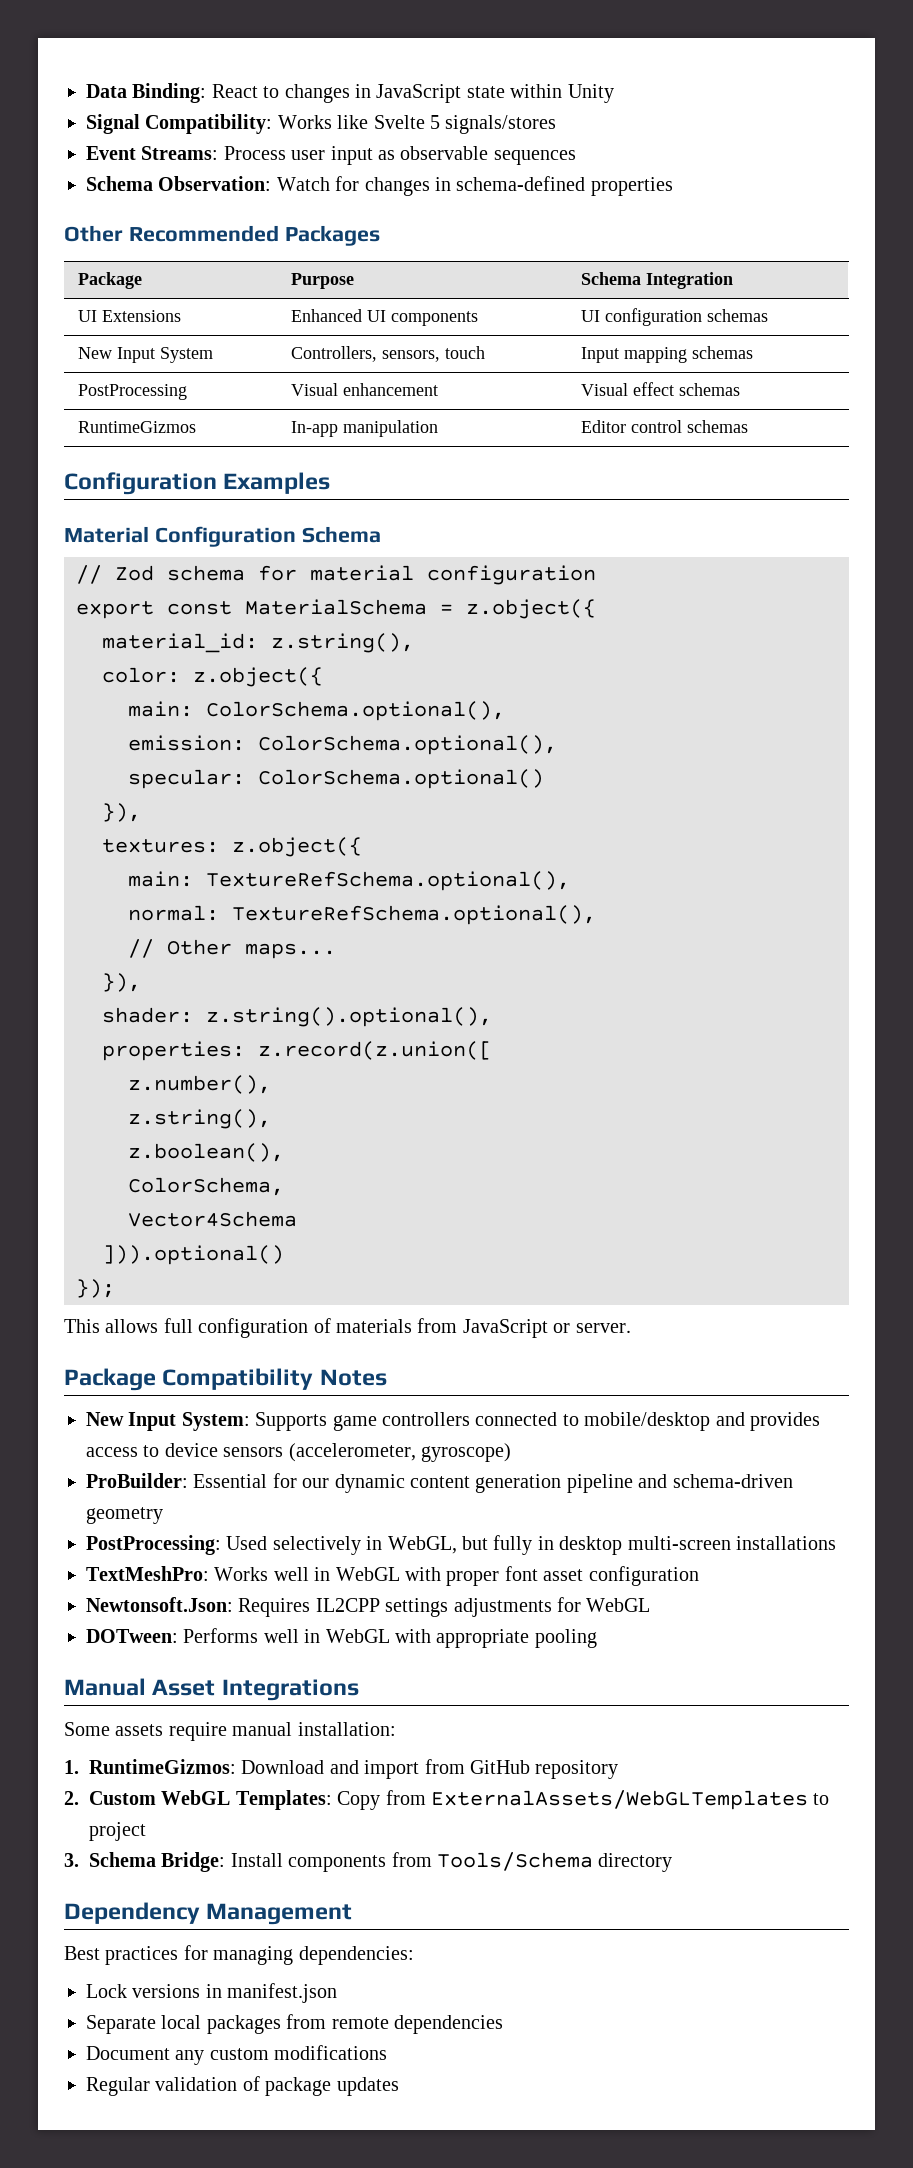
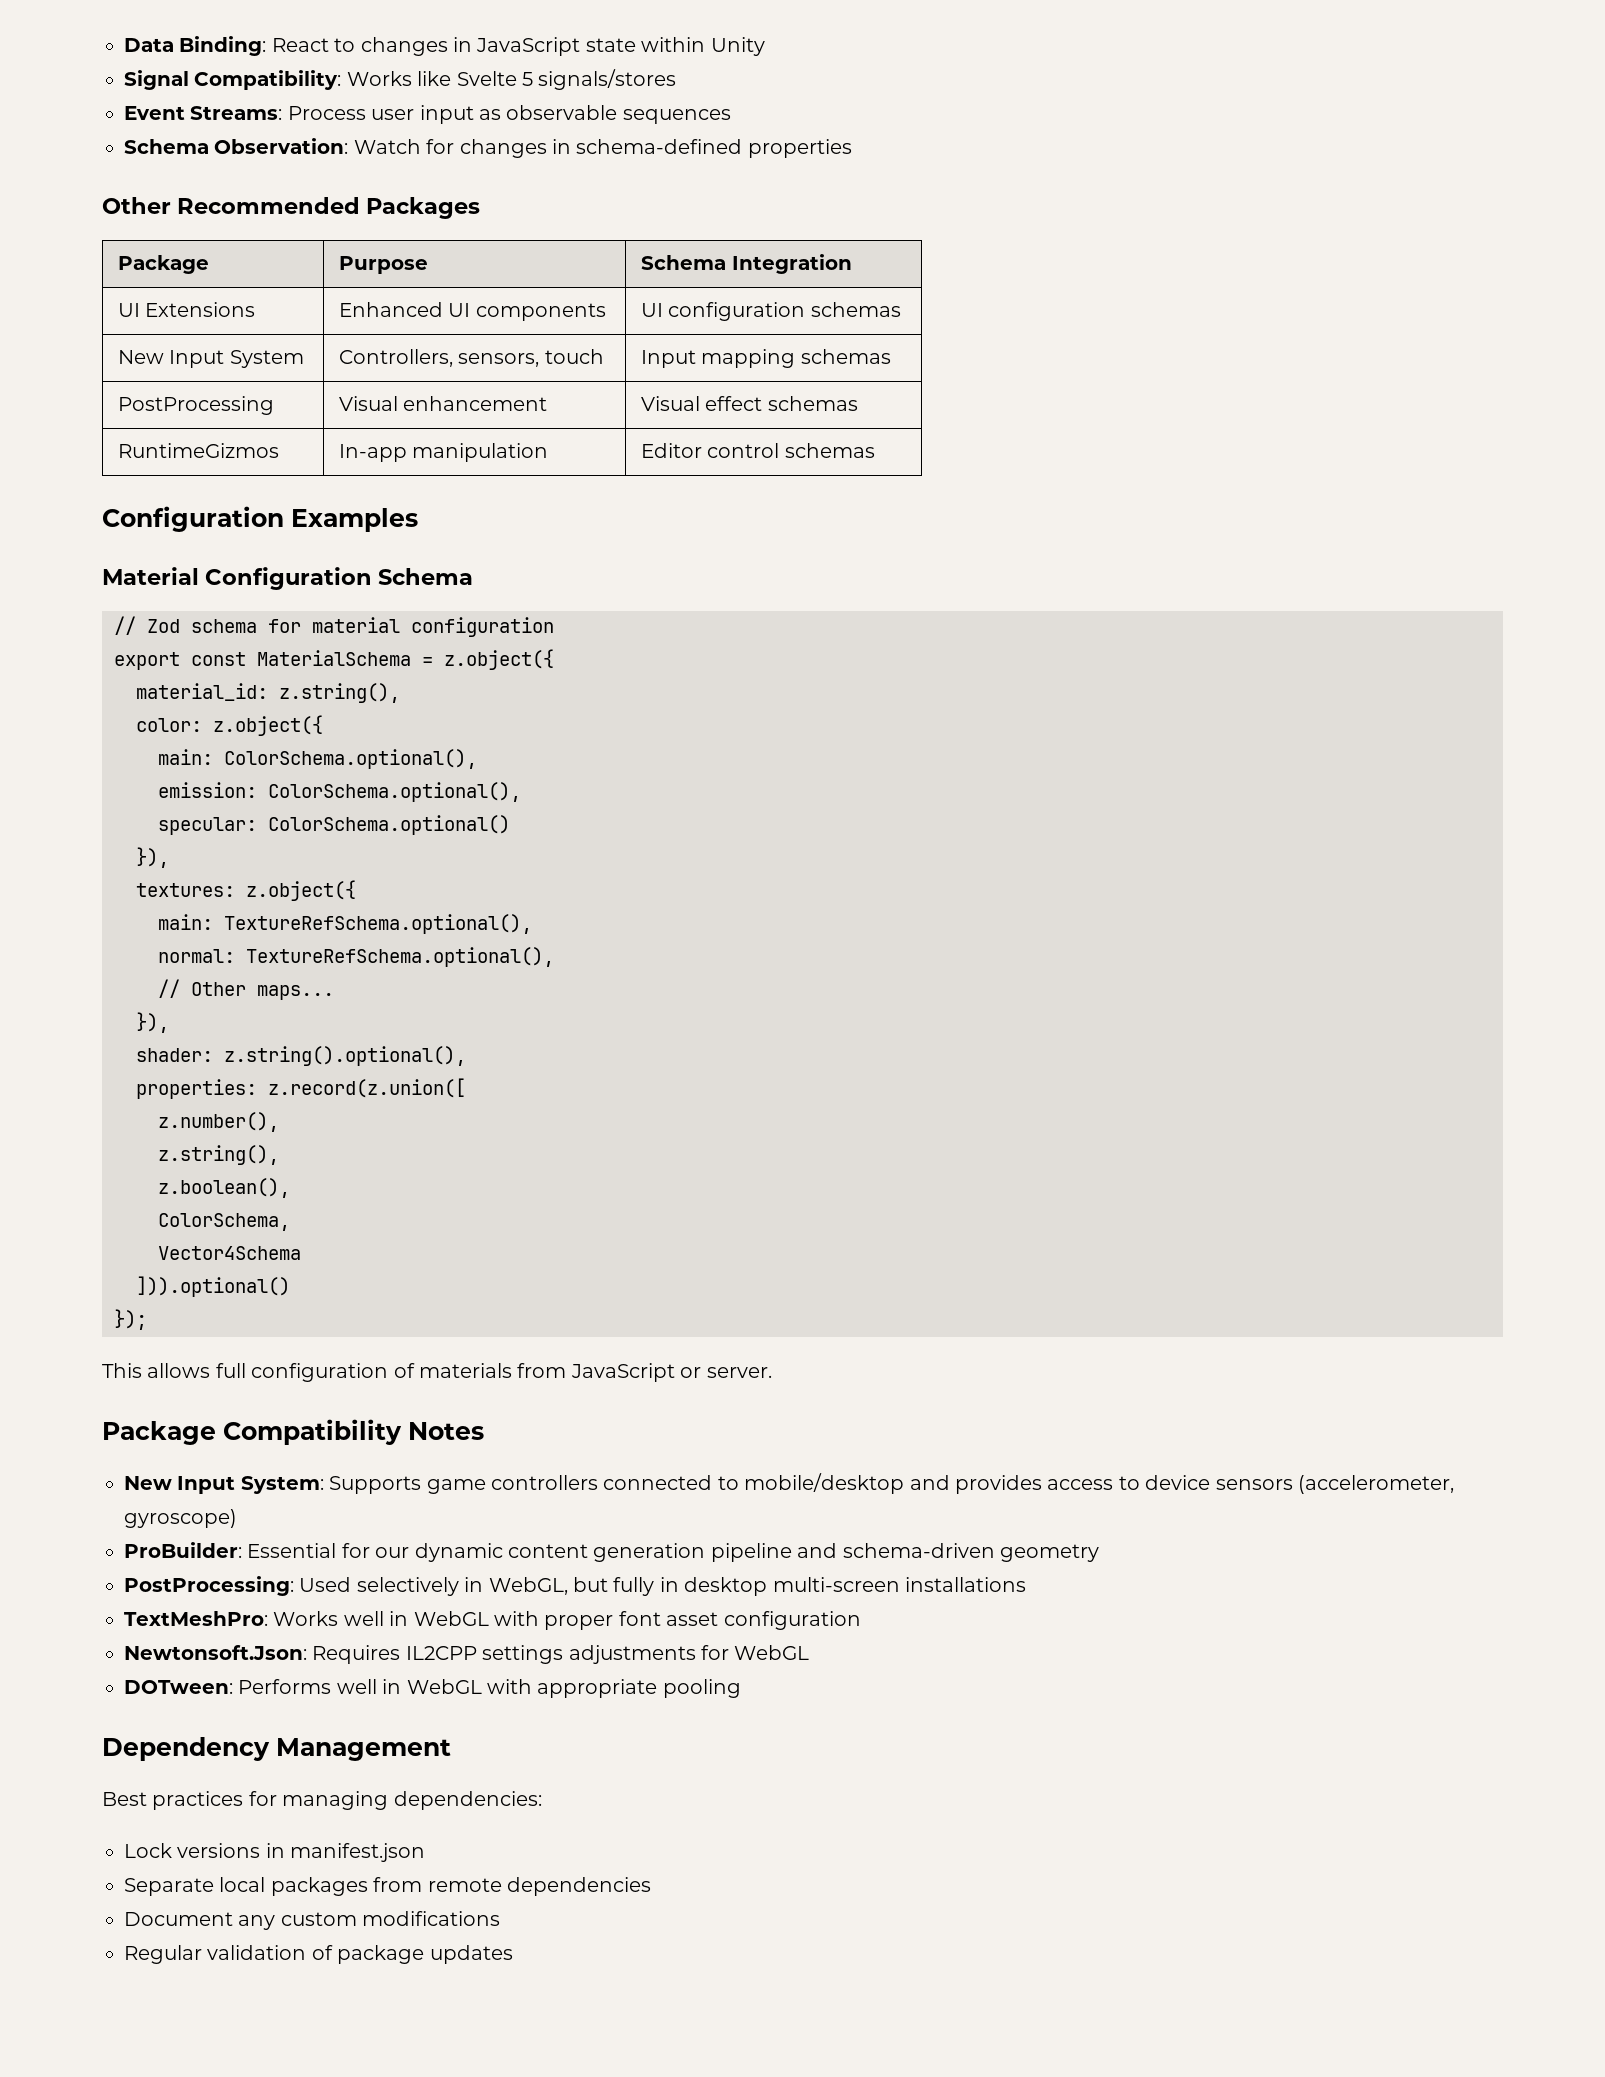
- Manual Asset Integrations
- Some assets require manual installation:
- 1. RuntimeGizmos: Download and import from GitHub repository
- 2. Custom WebGL Templates: Copy from ExternalAssets/WebGLTemplates to project
- 3. Schema Bridge: Install components from Tools/Schema directory

